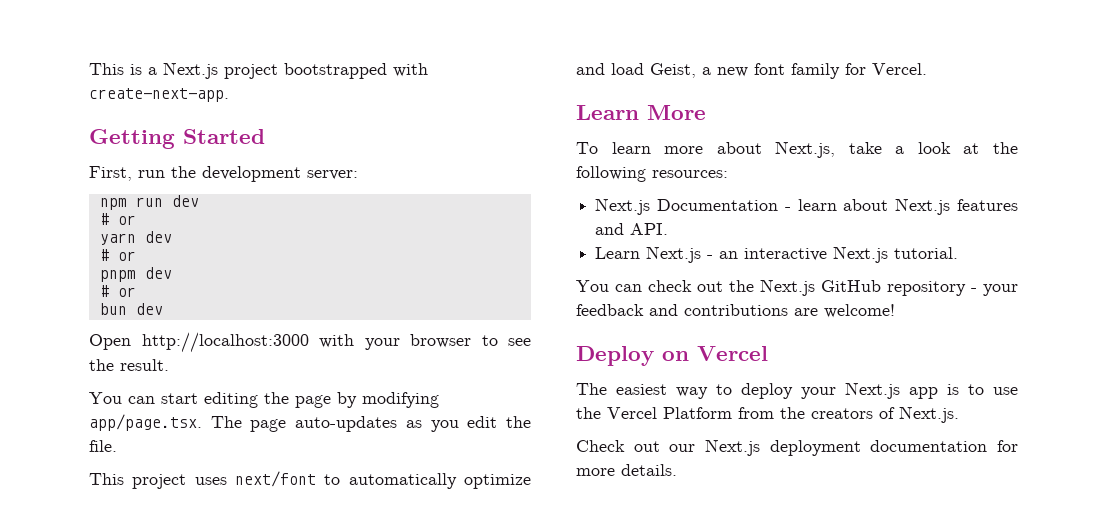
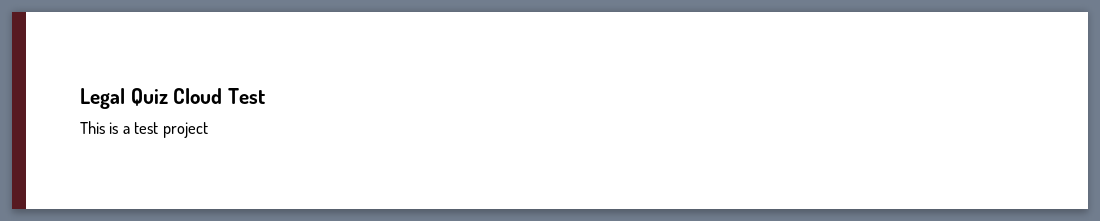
- This is a Next.js project bootstrapped with create-next-app.
- Getting Started
- First, run the development server:
- npm run dev
- # or
- yarn dev
- # or
- pnpm dev
- # or
- bun dev
- Open http://localhost:3000 with your browser to see the result.
- You can start editing the page by modifying app/page.tsx. The page auto-updates as you edit the file.
- This project uses next/font to automatically optimize and load Geist, a new font family for Vercel.
- Learn More
- To learn more about Next.js, take a look at the following resources:
- Next.js Documentation - learn about Next.js features and API.
- Learn Next.js - an interactive Next.js tutorial.
- You can check out the Next.js GitHub repository - your feedback and contributions are welcome!
- Deploy on Vercel
- The easiest way to deploy your Next.js app is to use the Vercel Platform from the creators of Next.js.
- Check out our Next.js deployment documentation for more details.
+ Legal Quiz Cloud Test
+ This is a test project

